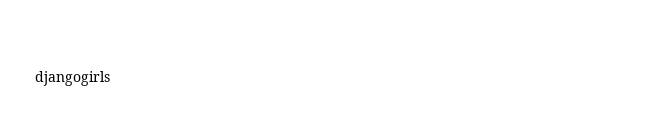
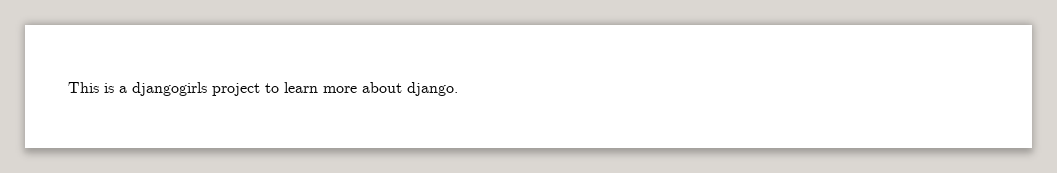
- djangogirls
+ This is a djangogirls project to learn more about django.

